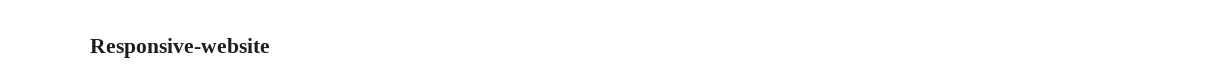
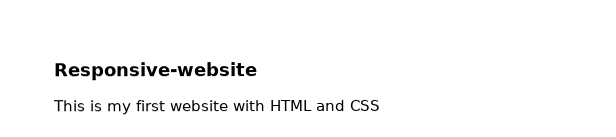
+ This is my first website with HTML and CSS

